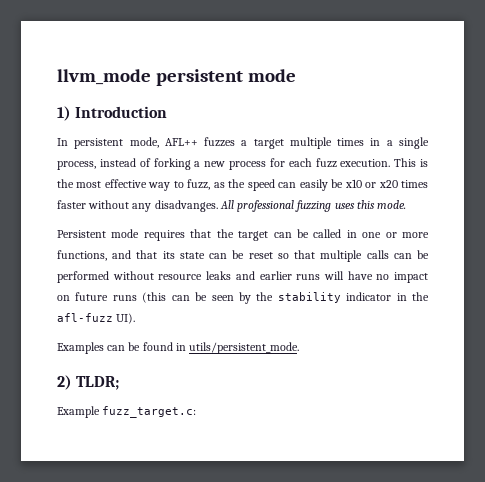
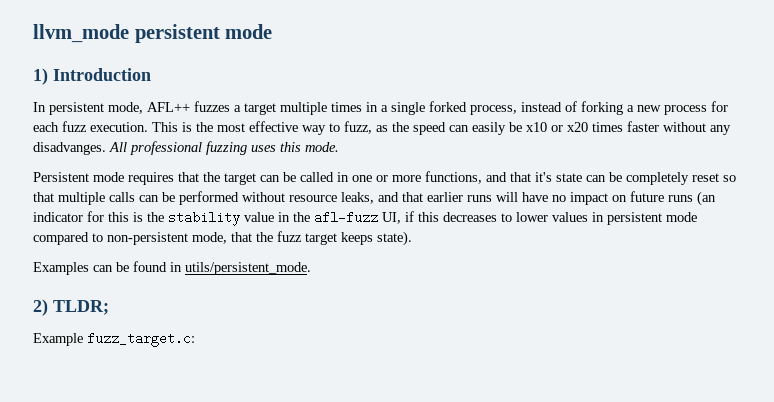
- In persistent mode, AFL++ fuzzes a target multiple times in a single process, instead of forking a new process for each fuzz execution.
+ In persistent mode, AFL++ fuzzes a target multiple times in a single forked process, instead of forking a new process for each fuzz execution.
- Persistent mode requires that the target can be called in one or more functions, and that its state can be reset so that multiple calls can be performed without resource leaks and earlier runs will have no impact on future runs (this can be seen by the stability indicator in the afl-fuzz UI).
+ Persistent mode requires that the target can be called in one or more functions, and that it's state can be completely reset so that multiple calls can be performed without resource leaks, and that earlier runs will have no impact on future runs (an indicator for this is the stability value in the afl-fuzz UI, if this decreases to lower values in persistent mode compared to non-persistent mode, that the fuzz target keeps state).

